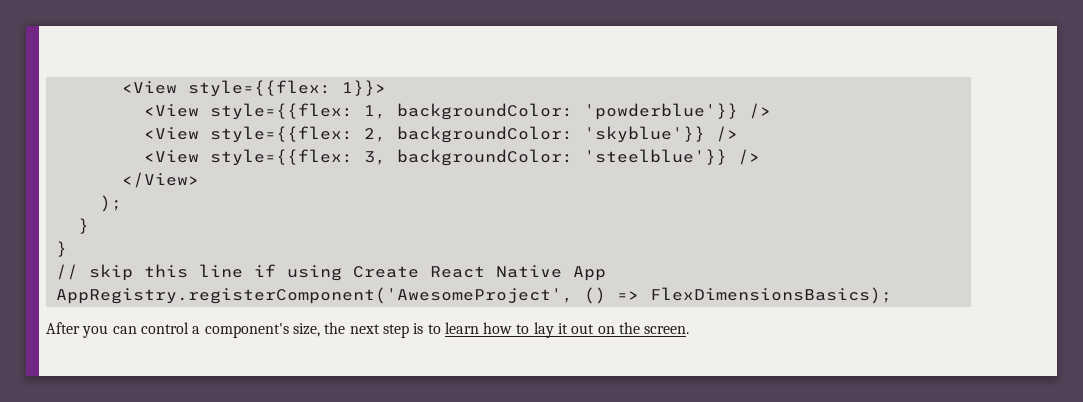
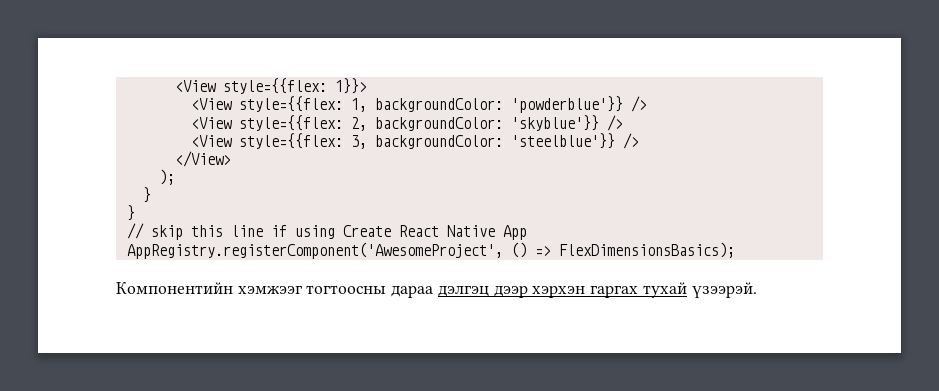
- After you can control a component's size, the next step is to learn how to lay it out on the screen.
+ Компонентийн хэмжээг тогтоосны дараа дэлгэц дээр хэрхэн гаргах тухай үзээрэй.

